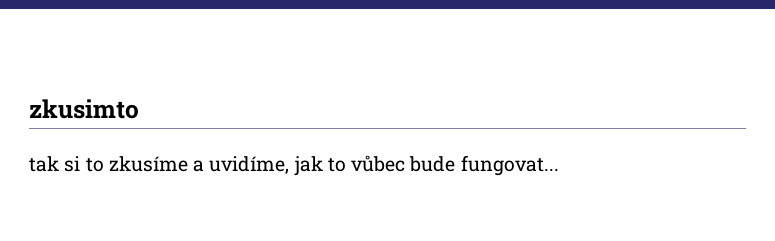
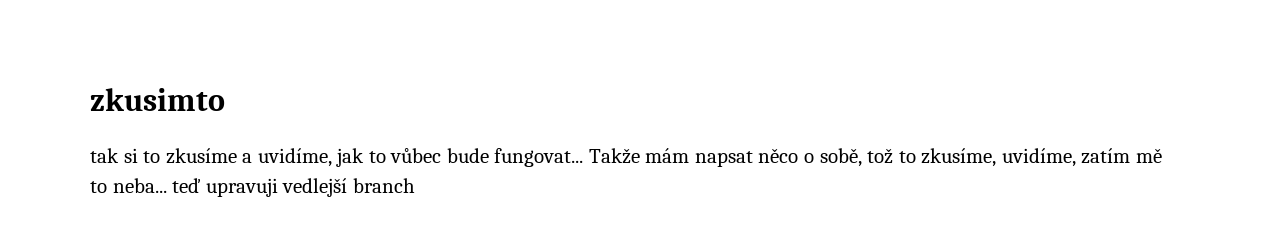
+ Takže mám napsat něco o sobě, tož to zkusíme, uvidíme, zatím mě to neba... teď upravuji vedlejší branch

